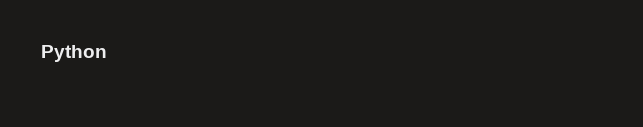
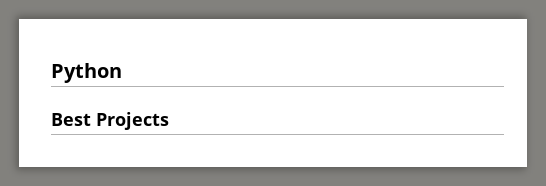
+ Best Projects

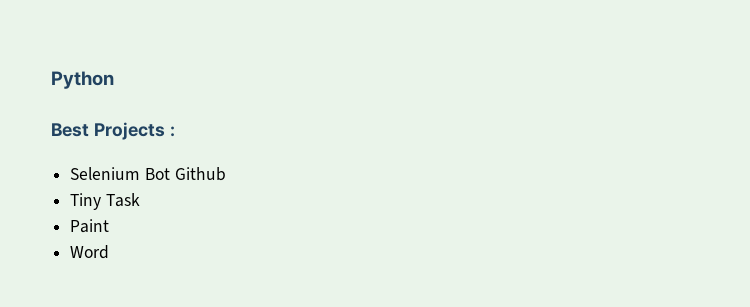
- Best Projects
+ Best Projects :
+ Selenium Bot Github
+ Tiny Task
+ Paint
+ Word

